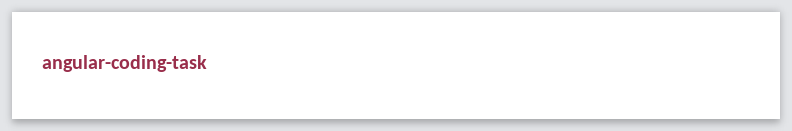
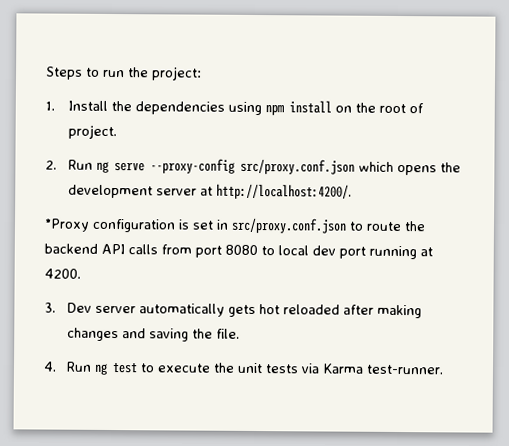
- angular-coding-task
+ Steps to run the project:
+ 1. Install the dependencies using npm install on the root of project.
+ 2. Run ng serve --proxy-config src/proxy.conf.json which opens the development server at http://localhost:4200/.
+ *Proxy configuration is set in src/proxy.conf.json to route the backend API calls from port 8080 to local dev port running at 4200.
+ 3. Dev server automatically gets hot reloaded after making changes and saving the file.
+ 4. Run ng test to execute the unit tests via Karma test-runner.

